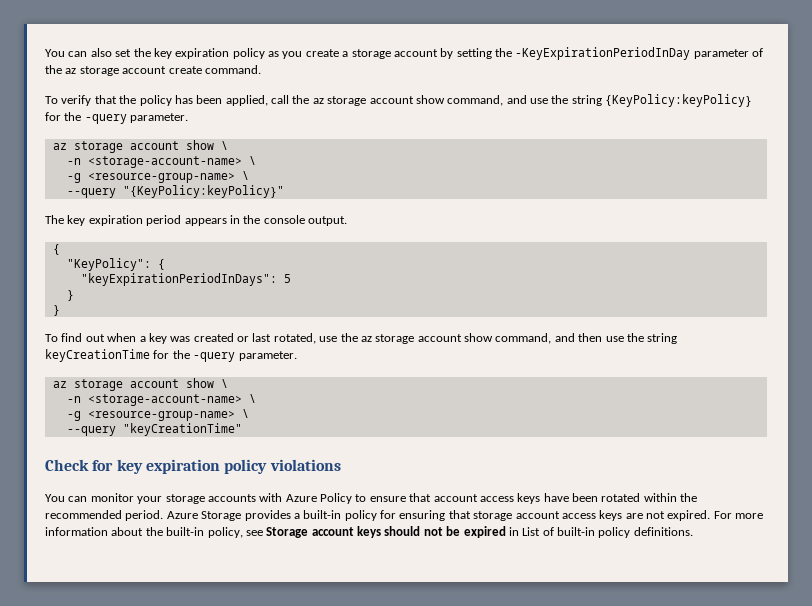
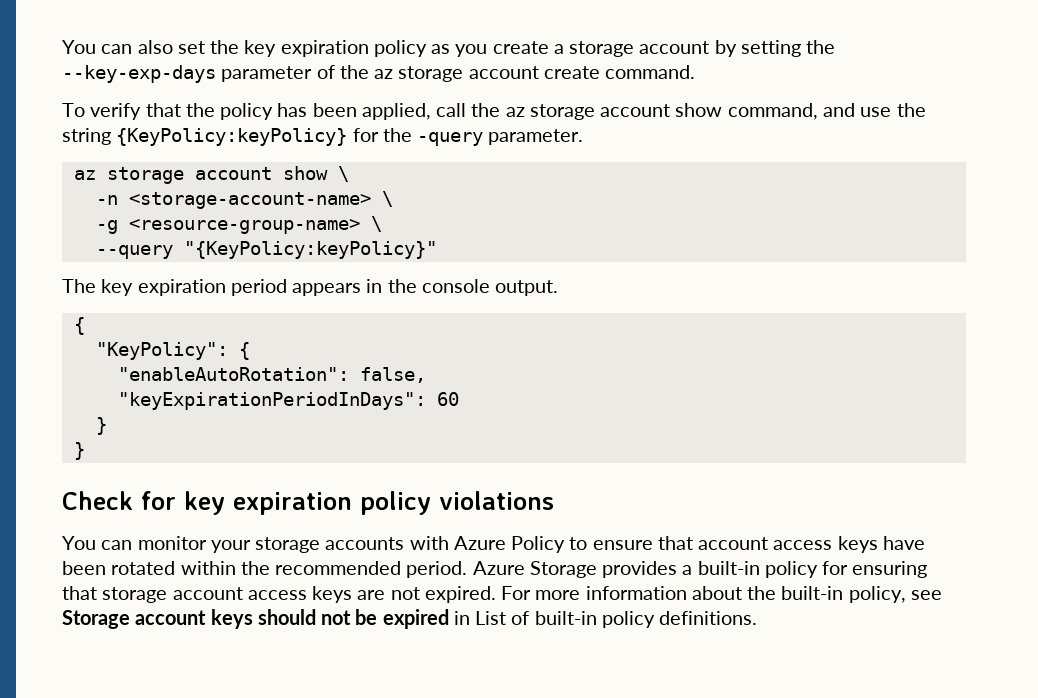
- You can also set the key expiration policy as you create a storage account by setting the -KeyExpirationPeriodInDay parameter of the az storage account create command.
+ You can also set the key expiration policy as you create a storage account by setting the --key-exp-days parameter of the az storage account create command.
+ "enableAutoRotation": false,
- "keyExpirationPeriodInDays": 5
+ "keyExpirationPeriodInDays": 60
- To find out when a key was created or last rotated, use the az storage account show command, and then use the string keyCreationTime for the -query parameter.
- az storage account show \
- -n <storage-account-name> \
- -g <resource-group-name> \
- --query "keyCreationTime"

